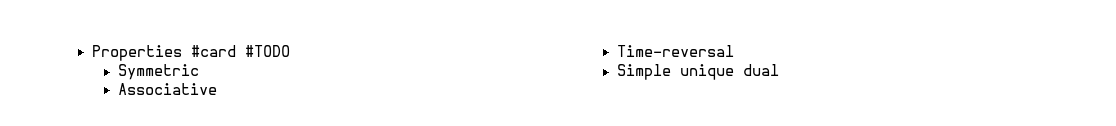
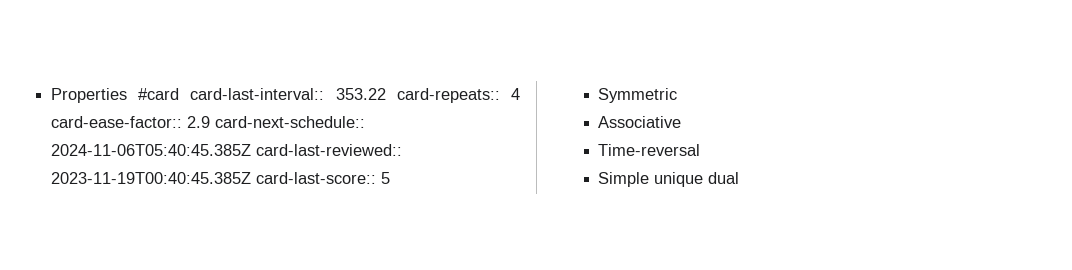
- Properties #card #TODO
+ Properties #card card-last-interval:: 353.22 card-repeats:: 4 card-ease-factor:: 2.9 card-next-schedule:: 2024-11-06T05:40:45.385Z card-last-reviewed:: 2023-11-19T00:40:45.385Z card-last-score:: 5

